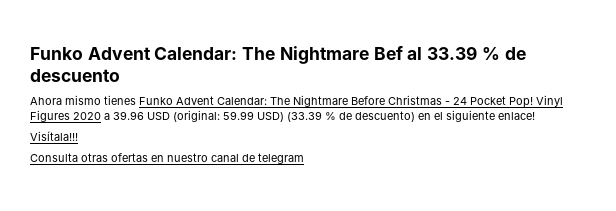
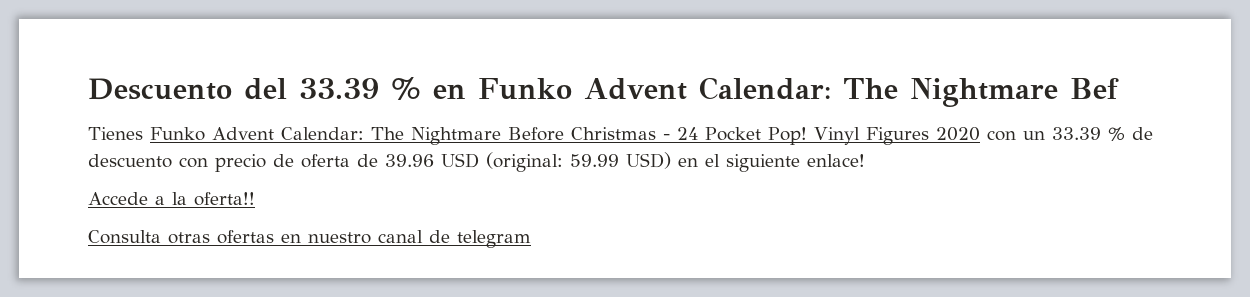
- Funko Advent Calendar: The Nightmare Bef al 33.39 % de descuento
- Ahora mismo tienes Funko Advent Calendar: The Nightmare Before Christmas - 24 Pocket Pop!
+ Descuento del 33.39 % en Funko Advent Calendar: The Nightmare Bef
+ Tienes Funko Advent Calendar: The Nightmare Before Christmas - 24 Pocket Pop!
- Vinyl Figures 2020 a 39.96 USD (original: 59.99 USD) (33.39 % de descuento) en el siguiente enlace!
+ Vinyl Figures 2020 con un 33.39 % de descuento con precio de oferta de 39.96 USD (original: 59.99 USD) en el siguiente enlace!
- Visítala!!!
+ Accede a la oferta!!

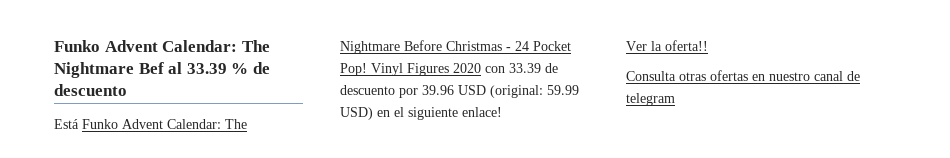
- Descuento del 33.39 % en Funko Advent Calendar: The Nightmare Bef
- Tienes Funko Advent Calendar: The Nightmare Before Christmas - 24 Pocket Pop!
+ Funko Advent Calendar: The Nightmare Bef al 33.39 % de descuento
+ Está Funko Advent Calendar: The Nightmare Before Christmas - 24 Pocket Pop!
- Vinyl Figures 2020 con un 33.39 % de descuento con precio de oferta de 39.96 USD (original: 59.99 USD) en el siguiente enlace!
+ Vinyl Figures 2020 con 33.39 de descuento por 39.96 USD (original: 59.99 USD) en el siguiente enlace!
- Accede a la oferta!!
+ Ver la oferta!!

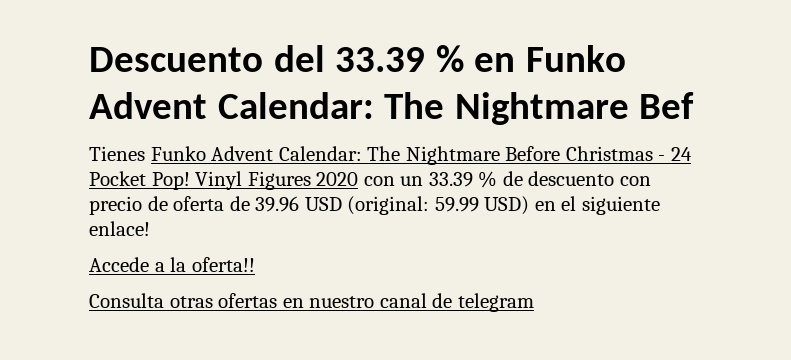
- Funko Advent Calendar: The Nightmare Bef al 33.39 % de descuento
- Está Funko Advent Calendar: The Nightmare Before Christmas - 24 Pocket Pop!
+ Descuento del 33.39 % en Funko Advent Calendar: The Nightmare Bef
+ Tienes Funko Advent Calendar: The Nightmare Before Christmas - 24 Pocket Pop!
- Vinyl Figures 2020 con 33.39 de descuento por 39.96 USD (original: 59.99 USD) en el siguiente enlace!
+ Vinyl Figures 2020 con un 33.39 % de descuento con precio de oferta de 39.96 USD (original: 59.99 USD) en el siguiente enlace!
- Ver la oferta!!
+ Accede a la oferta!!

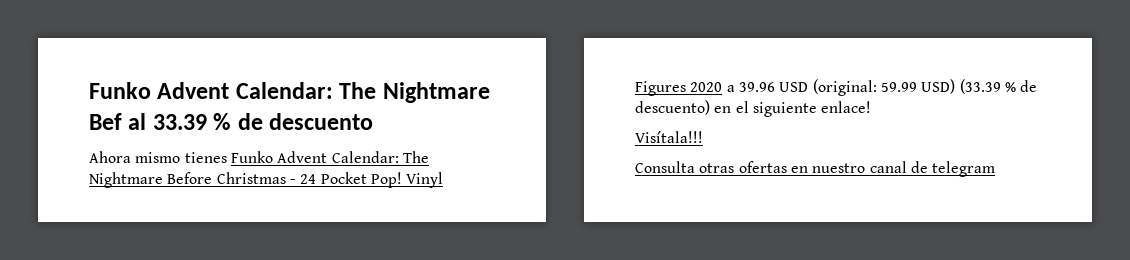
- Descuento del 33.39 % en Funko Advent Calendar: The Nightmare Bef
- Tienes Funko Advent Calendar: The Nightmare Before Christmas - 24 Pocket Pop!
+ Funko Advent Calendar: The Nightmare Bef al 33.39 % de descuento
+ Ahora mismo tienes Funko Advent Calendar: The Nightmare Before Christmas - 24 Pocket Pop!
- Vinyl Figures 2020 con un 33.39 % de descuento con precio de oferta de 39.96 USD (original: 59.99 USD) en el siguiente enlace!
+ Vinyl Figures 2020 a 39.96 USD (original: 59.99 USD) (33.39 % de descuento) en el siguiente enlace!
- Accede a la oferta!!
+ Visítala!!!

